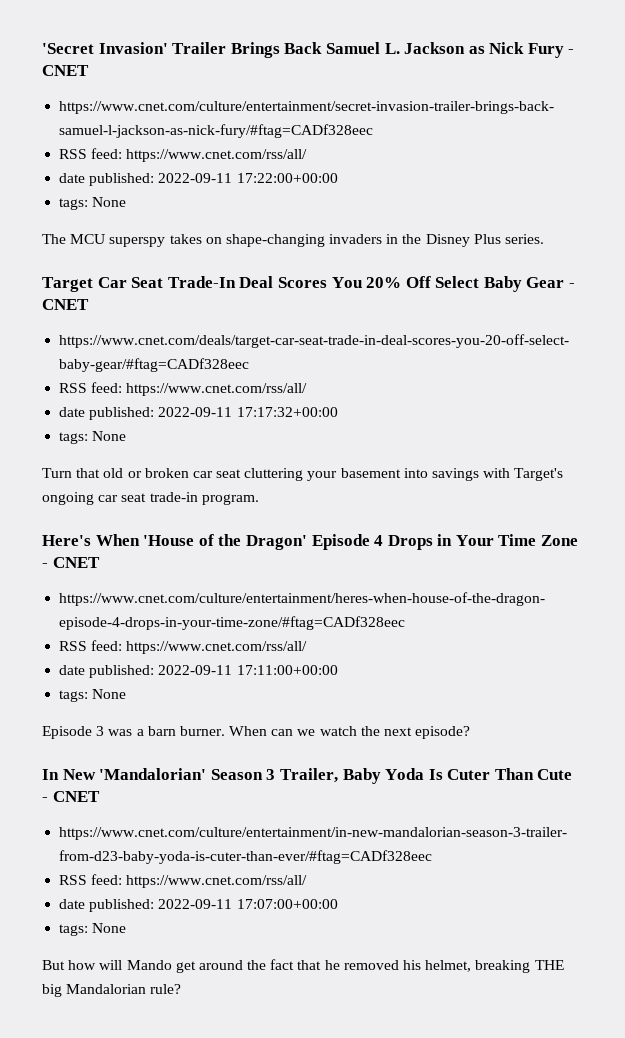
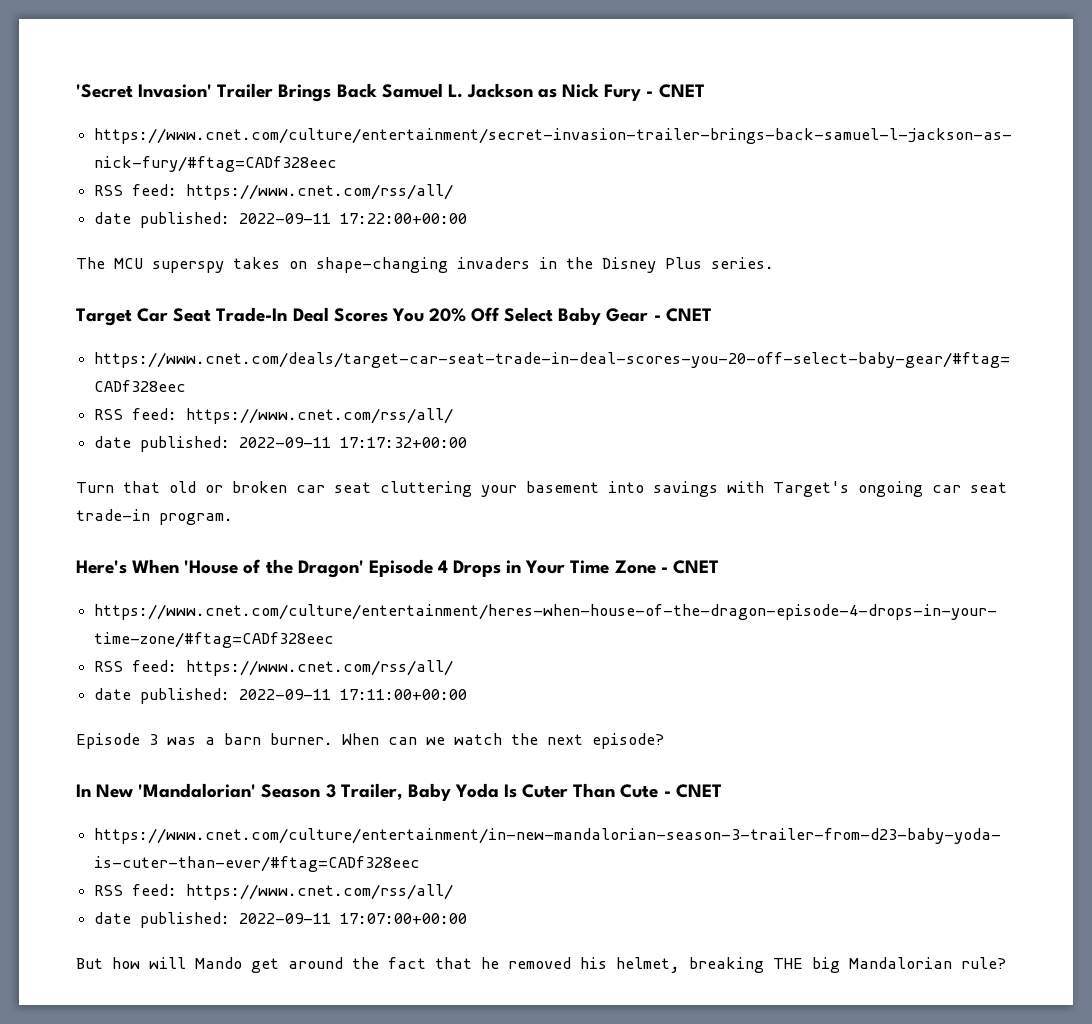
  date published: 2022-09-11 17:22:00+00:00
- tags: None
  date published: 2022-09-11 17:17:32+00:00
- tags: None
  date published: 2022-09-11 17:11:00+00:00
- tags: None
  date published: 2022-09-11 17:07:00+00:00
- tags: None

